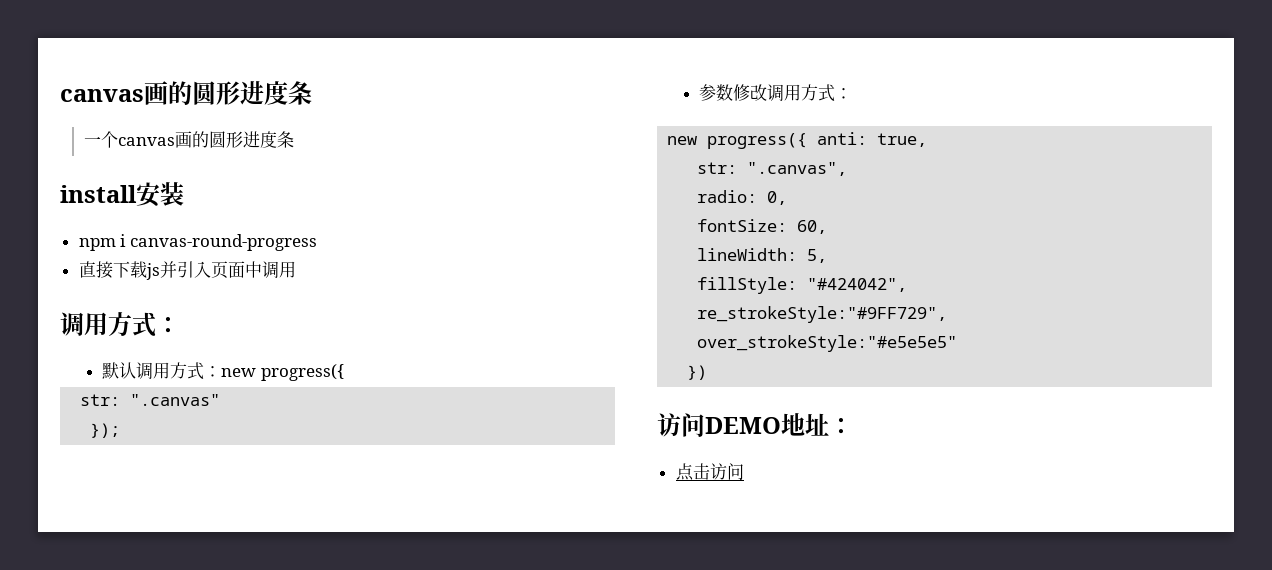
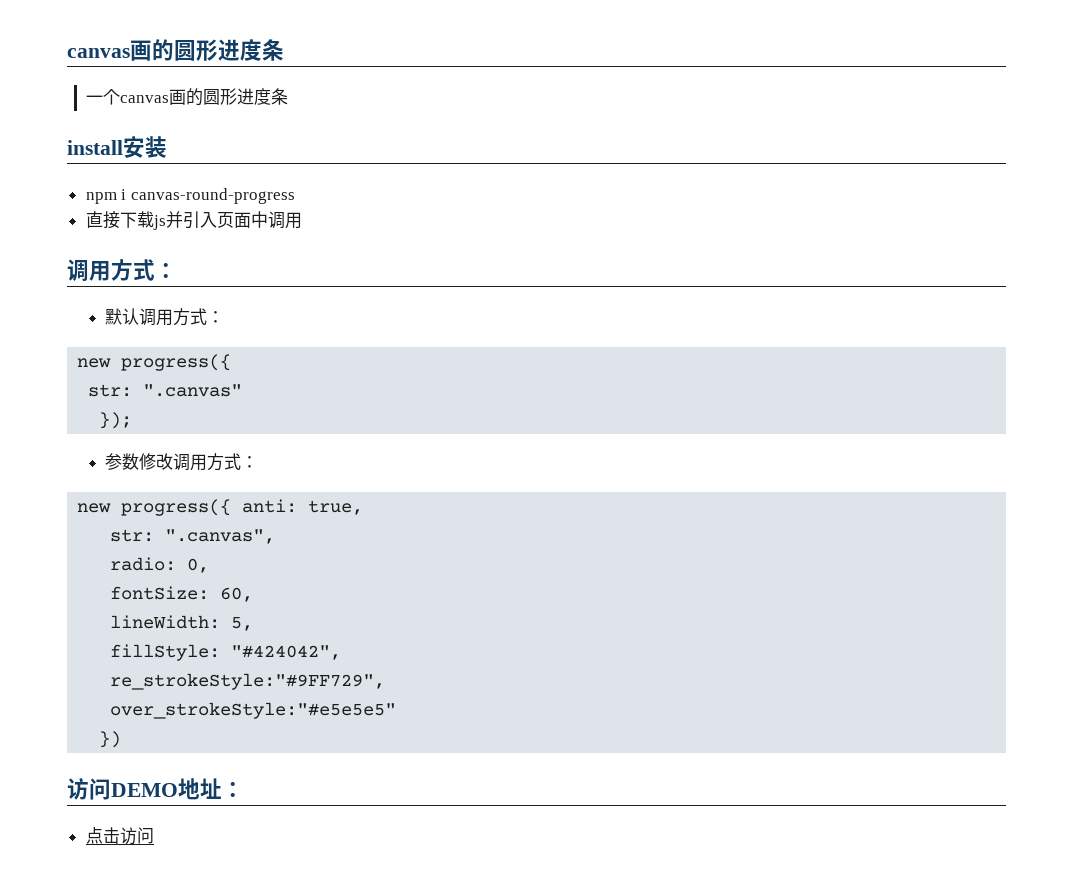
- 默认调用方式：new progress({
+ 默认调用方式：
+ new progress({

